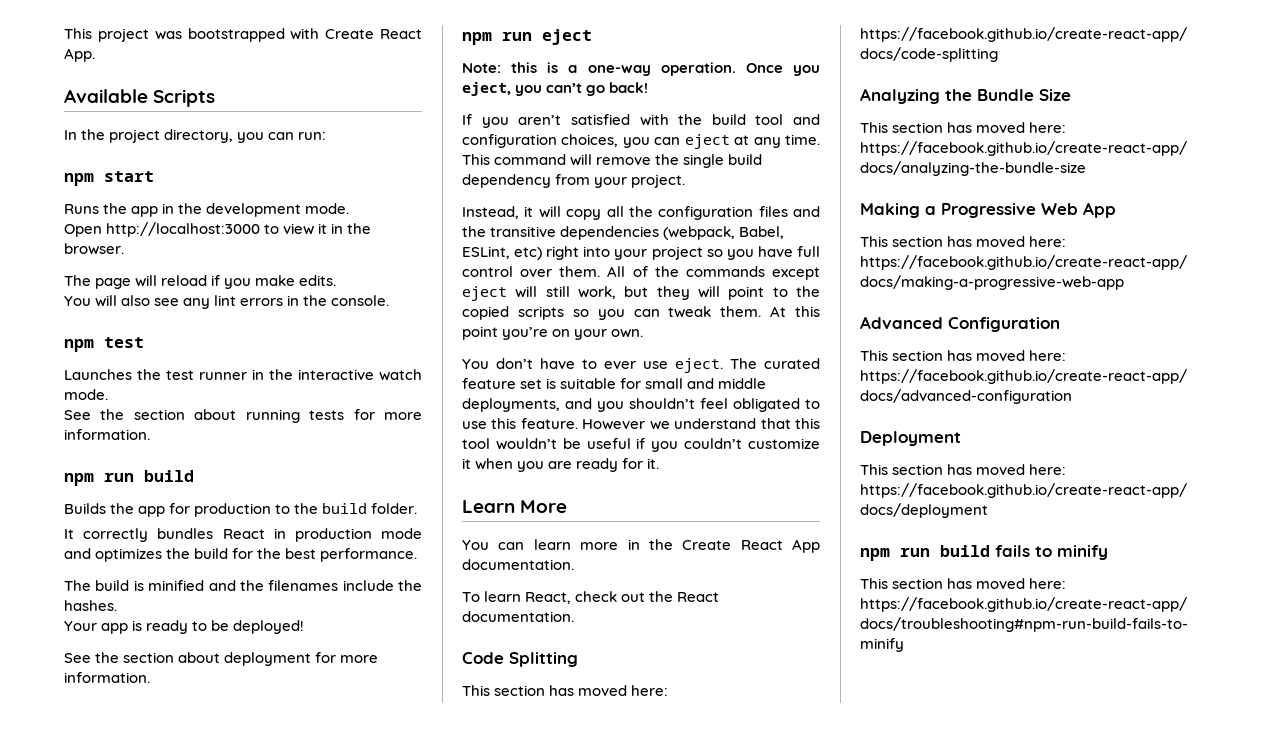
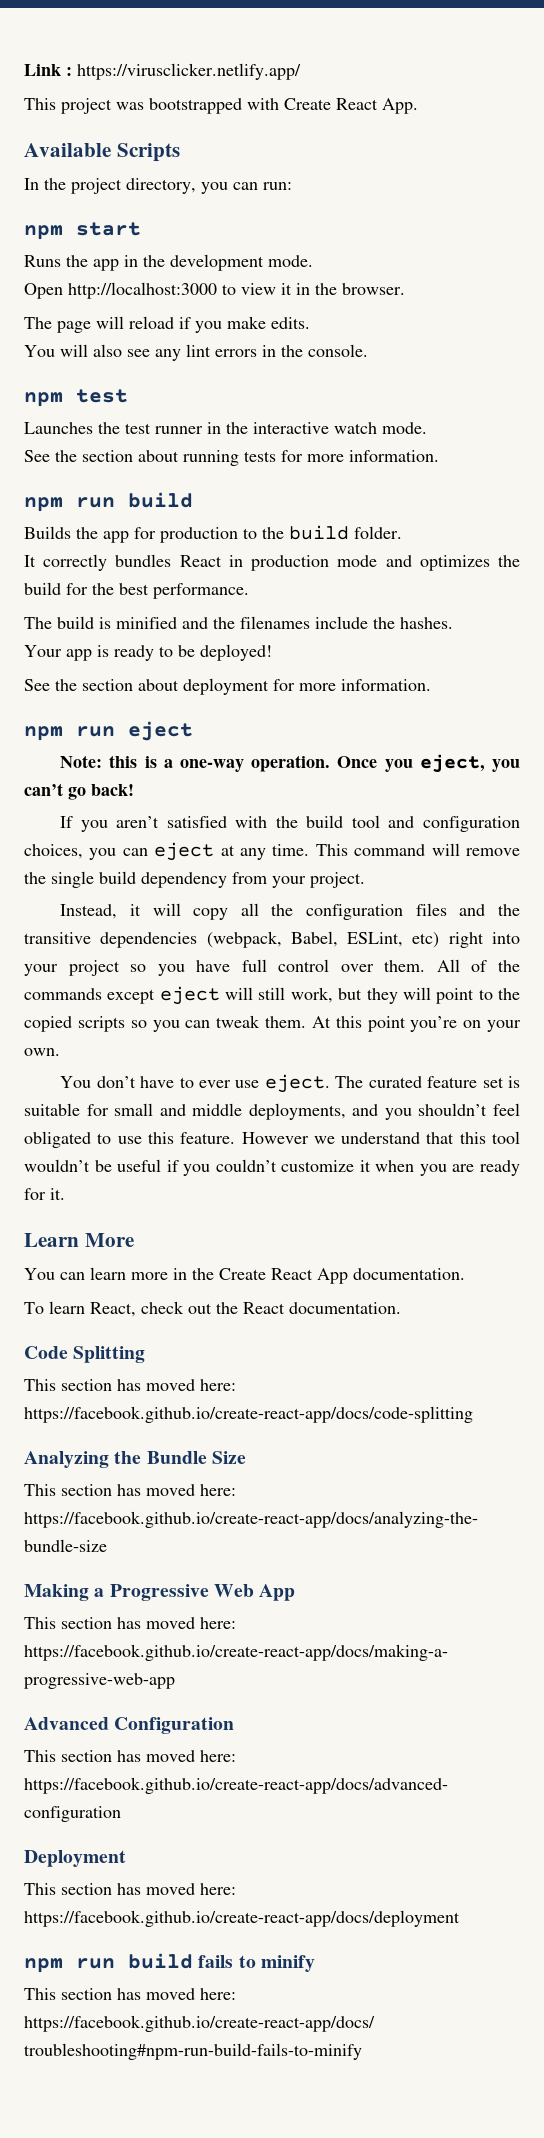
+ Link : https://virusclicker.netlify.app/

